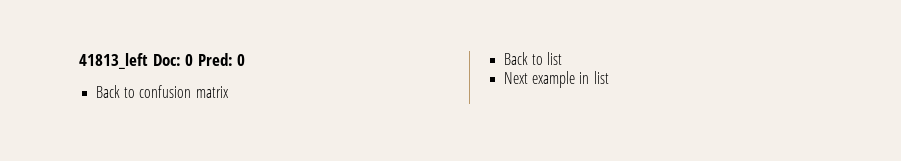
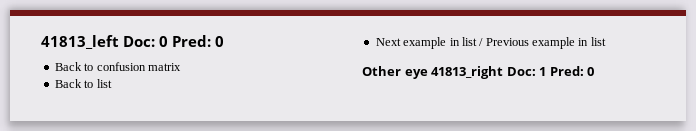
- Next example in list
+ Next example in list / Previous example in list
+ Other eye 41813_right Doc: 1 Pred: 0

